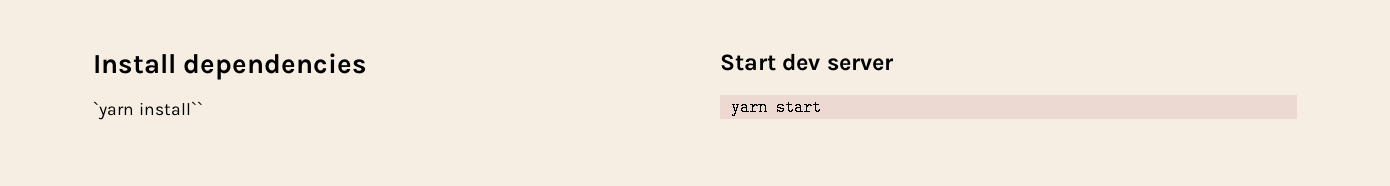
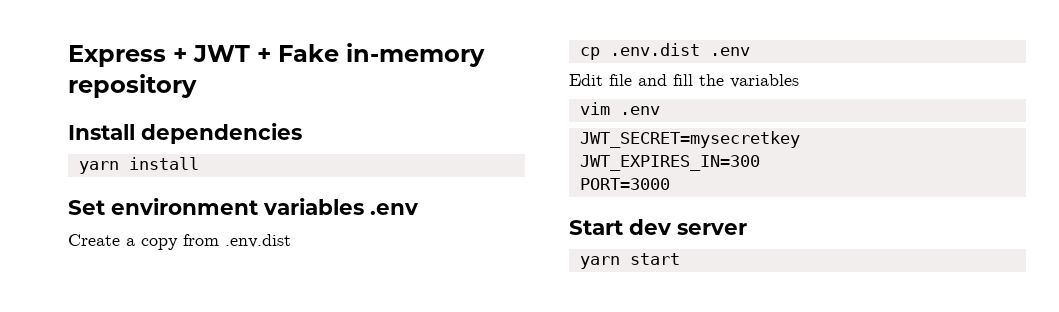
+ Express + JWT + Fake in-memory repository
  Install dependencies
- `yarn install``
+ yarn install
+ Set environment variables .env
+ Create a copy from .env.dist
+ cp .env.dist .env
+ Edit file and fill the variables
+ vim .env
+ JWT_SECRET=mysecretkey
+ JWT_EXPIRES_IN=300
+ PORT=3000

